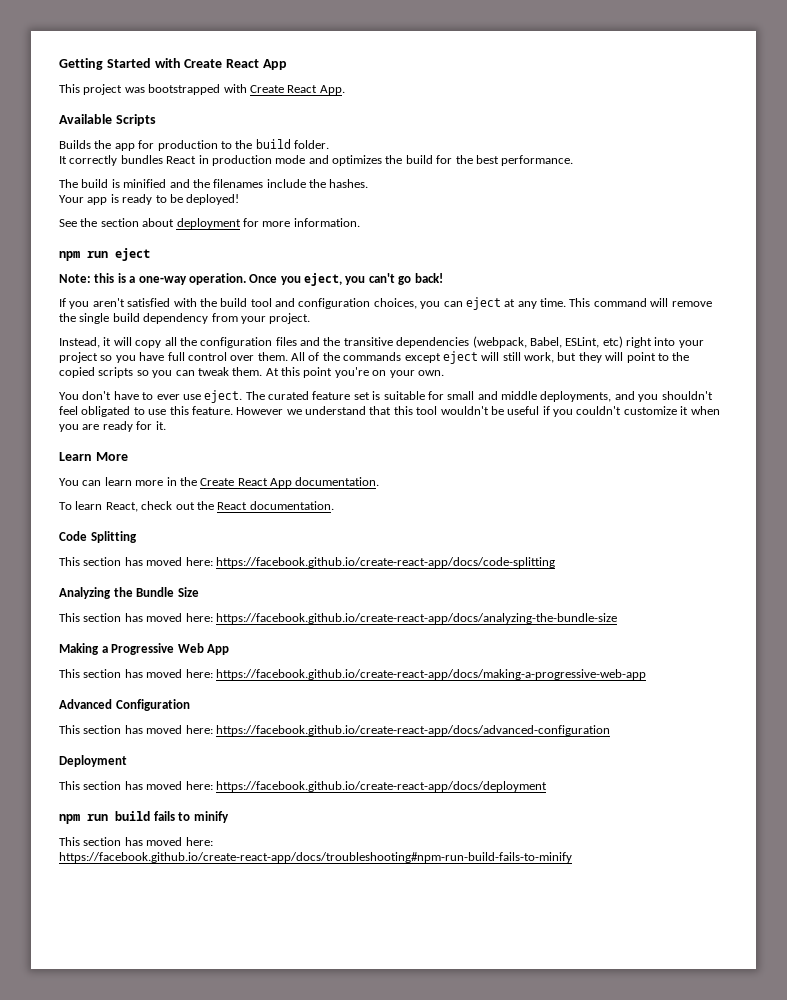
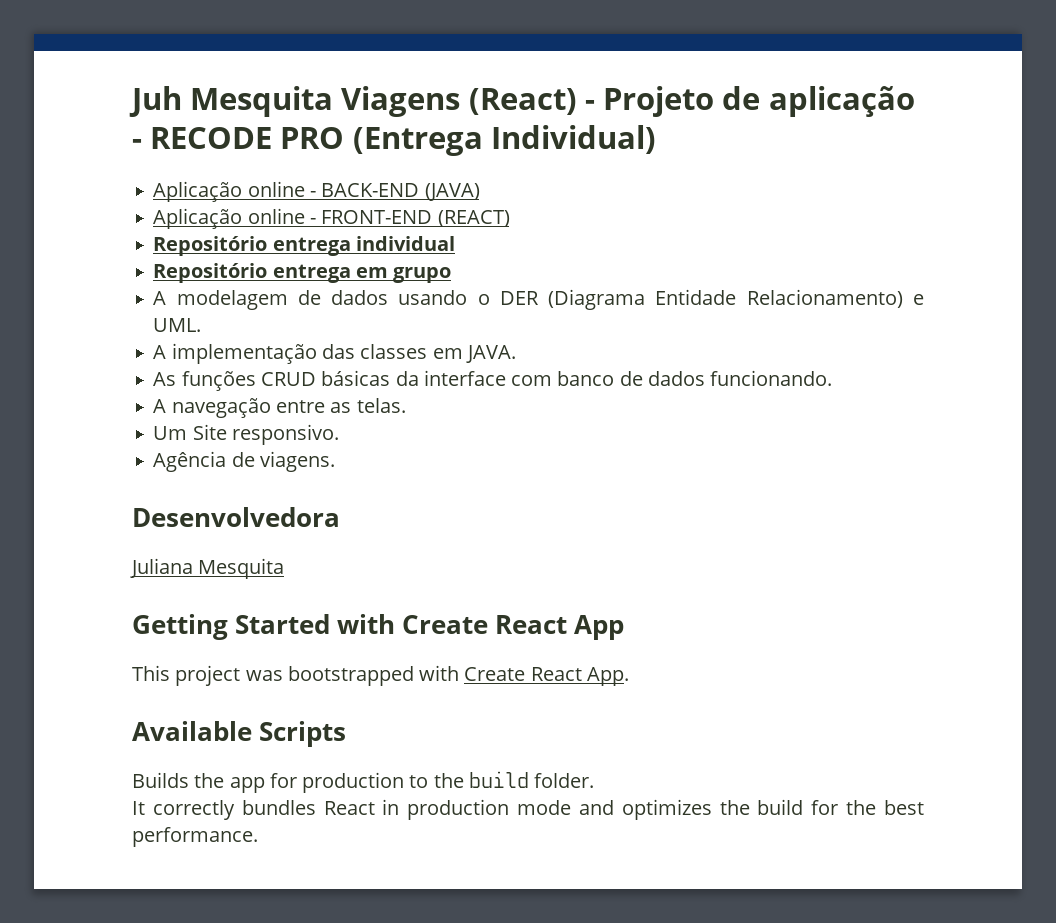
+ Juh Mesquita Viagens (React) - Projeto de aplicação - RECODE PRO (Entrega Individual)
+ Aplicação online - BACK-END (JAVA)
+ Aplicação online - FRONT-END (REACT)
+ Repositório entrega individual
+ Repositório entrega em grupo
+ A modelagem de dados usando o DER (Diagrama Entidade Relacionamento) e UML.
+ A implementação das classes em JAVA.
+ As funções CRUD básicas da interface com banco de dados funcionando.
+ A navegação entre as telas.
+ Um Site responsivo.
+ Agência de viagens.
+ Desenvolvedora
+ Juliana Mesquita
- The build is minified and the filenames include the hashes.
- Your app is ready to be deployed!
- See the section about deployment for more information.
- npm run eject
- Note: this is a one-way operation. Once you eject, you can't go back!
- If you aren't satisfied with the build tool and configuration choices, you can eject at any time. This command will remove the single build dependency from your project.
- Instead, it will copy all the configuration files and the transitive dependencies (webpack, Babel, ESLint, etc) right into your project so you have full control over them. All of the commands except eject will still work, but they will point to the copied scripts so you can tweak them. At this point you're on your own.
- You don't have to ever use eject. The curated feature set is suitable for small and middle deployments, and you shouldn't feel obligated to use this feature. However we understand that this tool wouldn't be useful if you couldn't customize it when you are ready for it.
- Learn More
- You can learn more in the Create React App documentation.
- To learn React, check out the React documentation.
- Code Splitting
- This section has moved here: https://facebook.github.io/create-react-app/docs/code-splitting
- Analyzing the Bundle Size
- This section has moved here: https://facebook.github.io/create-react-app/docs/analyzing-the-bundle-size
- Making a Progressive Web App
- This section has moved here: https://facebook.github.io/create-react-app/docs/making-a-progressive-web-app
- Advanced Configuration
- This section has moved here: https://facebook.github.io/create-react-app/docs/advanced-configuration
- Deployment
- This section has moved here: https://facebook.github.io/create-react-app/docs/deployment
- npm run build fails to minify
- This section has moved here: https://facebook.github.io/create-react-app/docs/troubleshooting#npm-run-build-fails-to-minify

